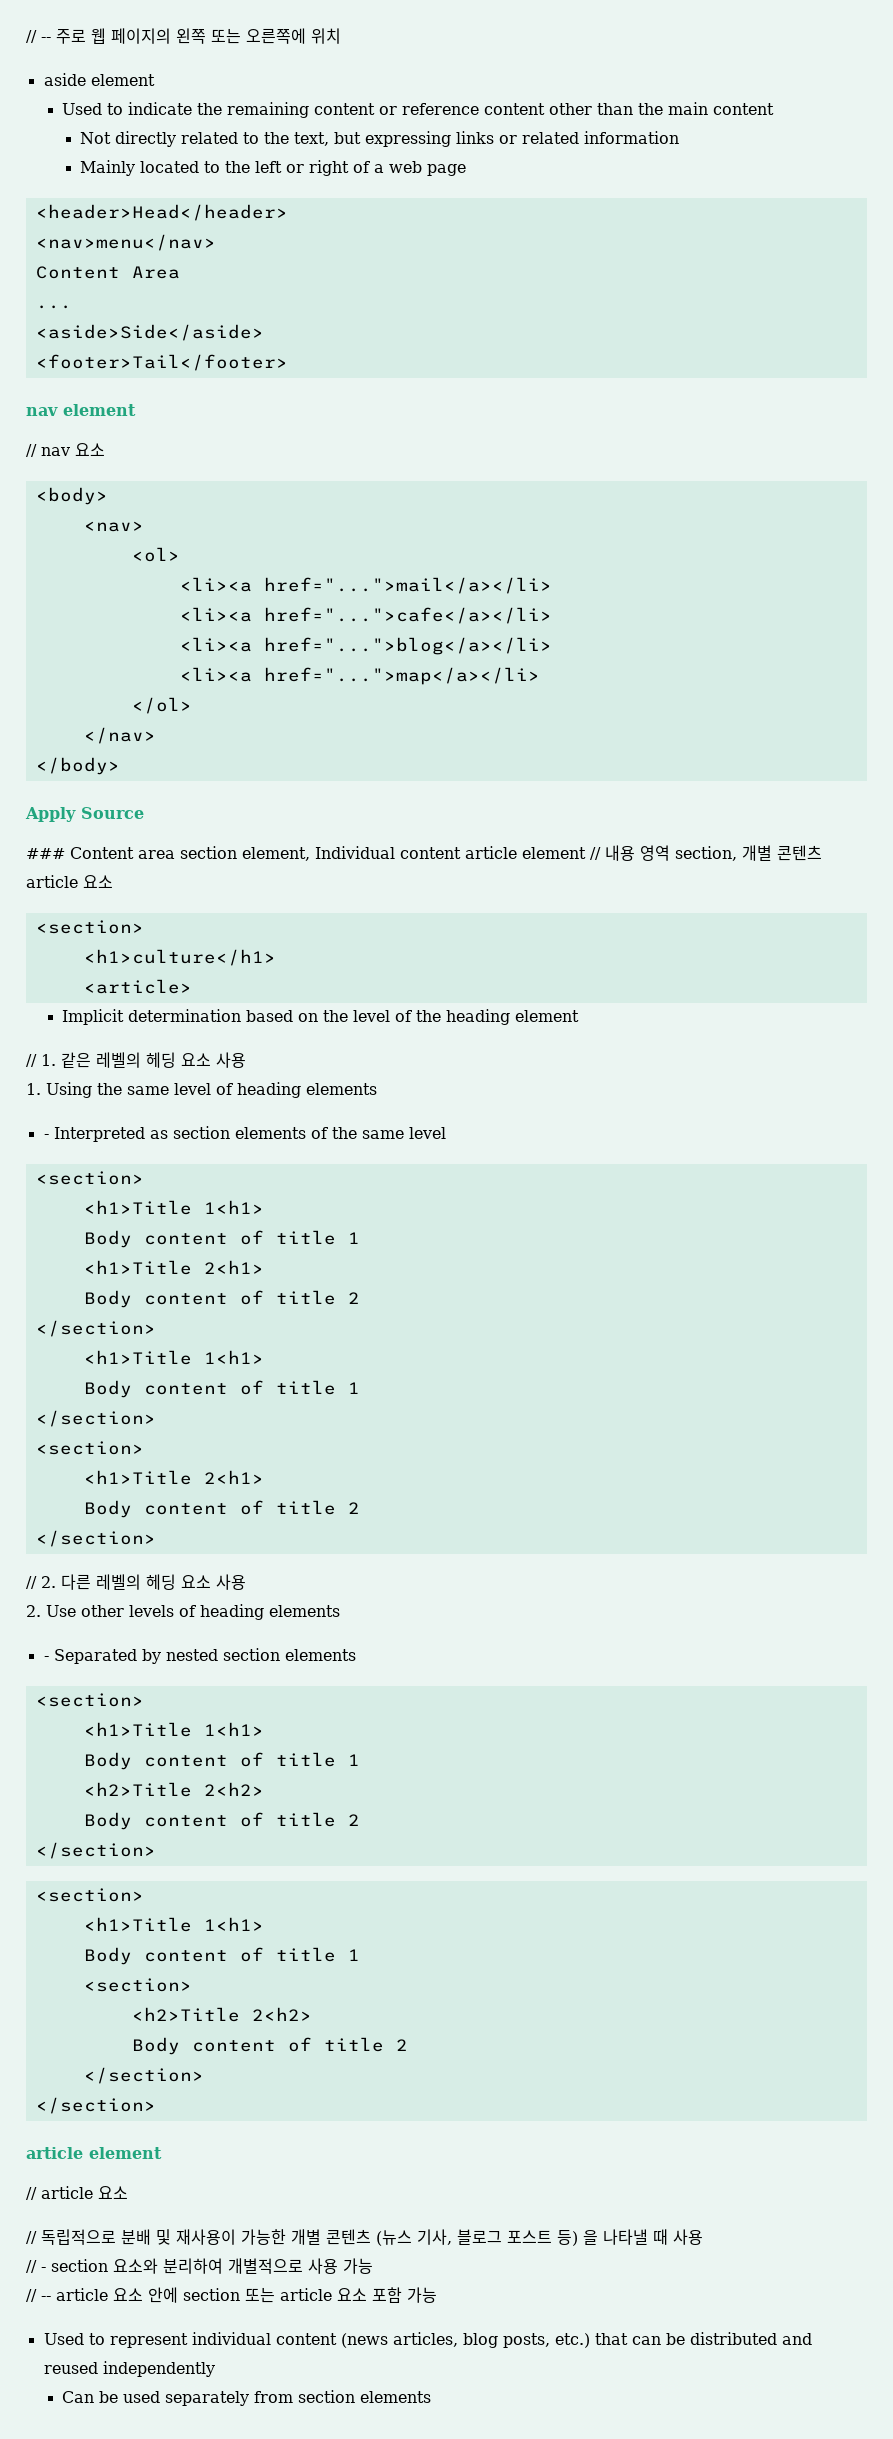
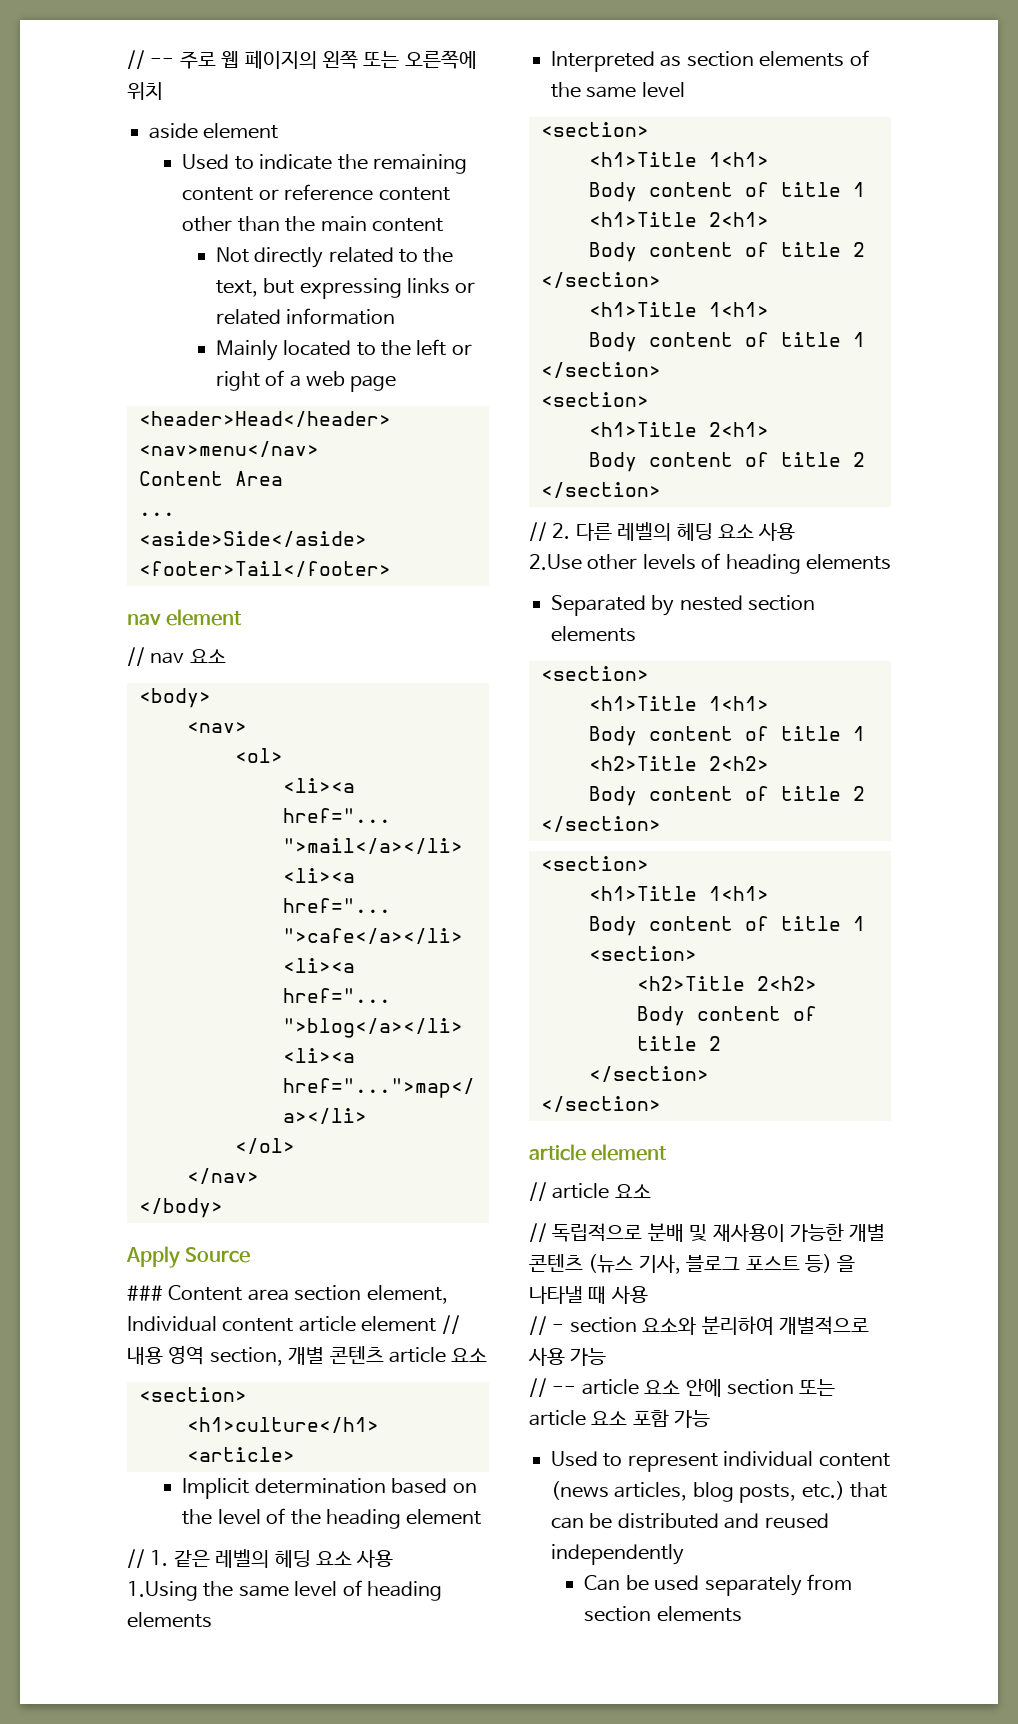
- 1. Using the same level of heading elements
+ 1.Using the same level of heading elements
- - Interpreted as section elements of the same level
+ Interpreted as section elements of the same level
- 2. Use other levels of heading elements
+ 2.Use other levels of heading elements
- - Separated by nested section elements
+ Separated by nested section elements

